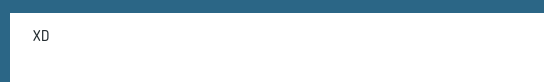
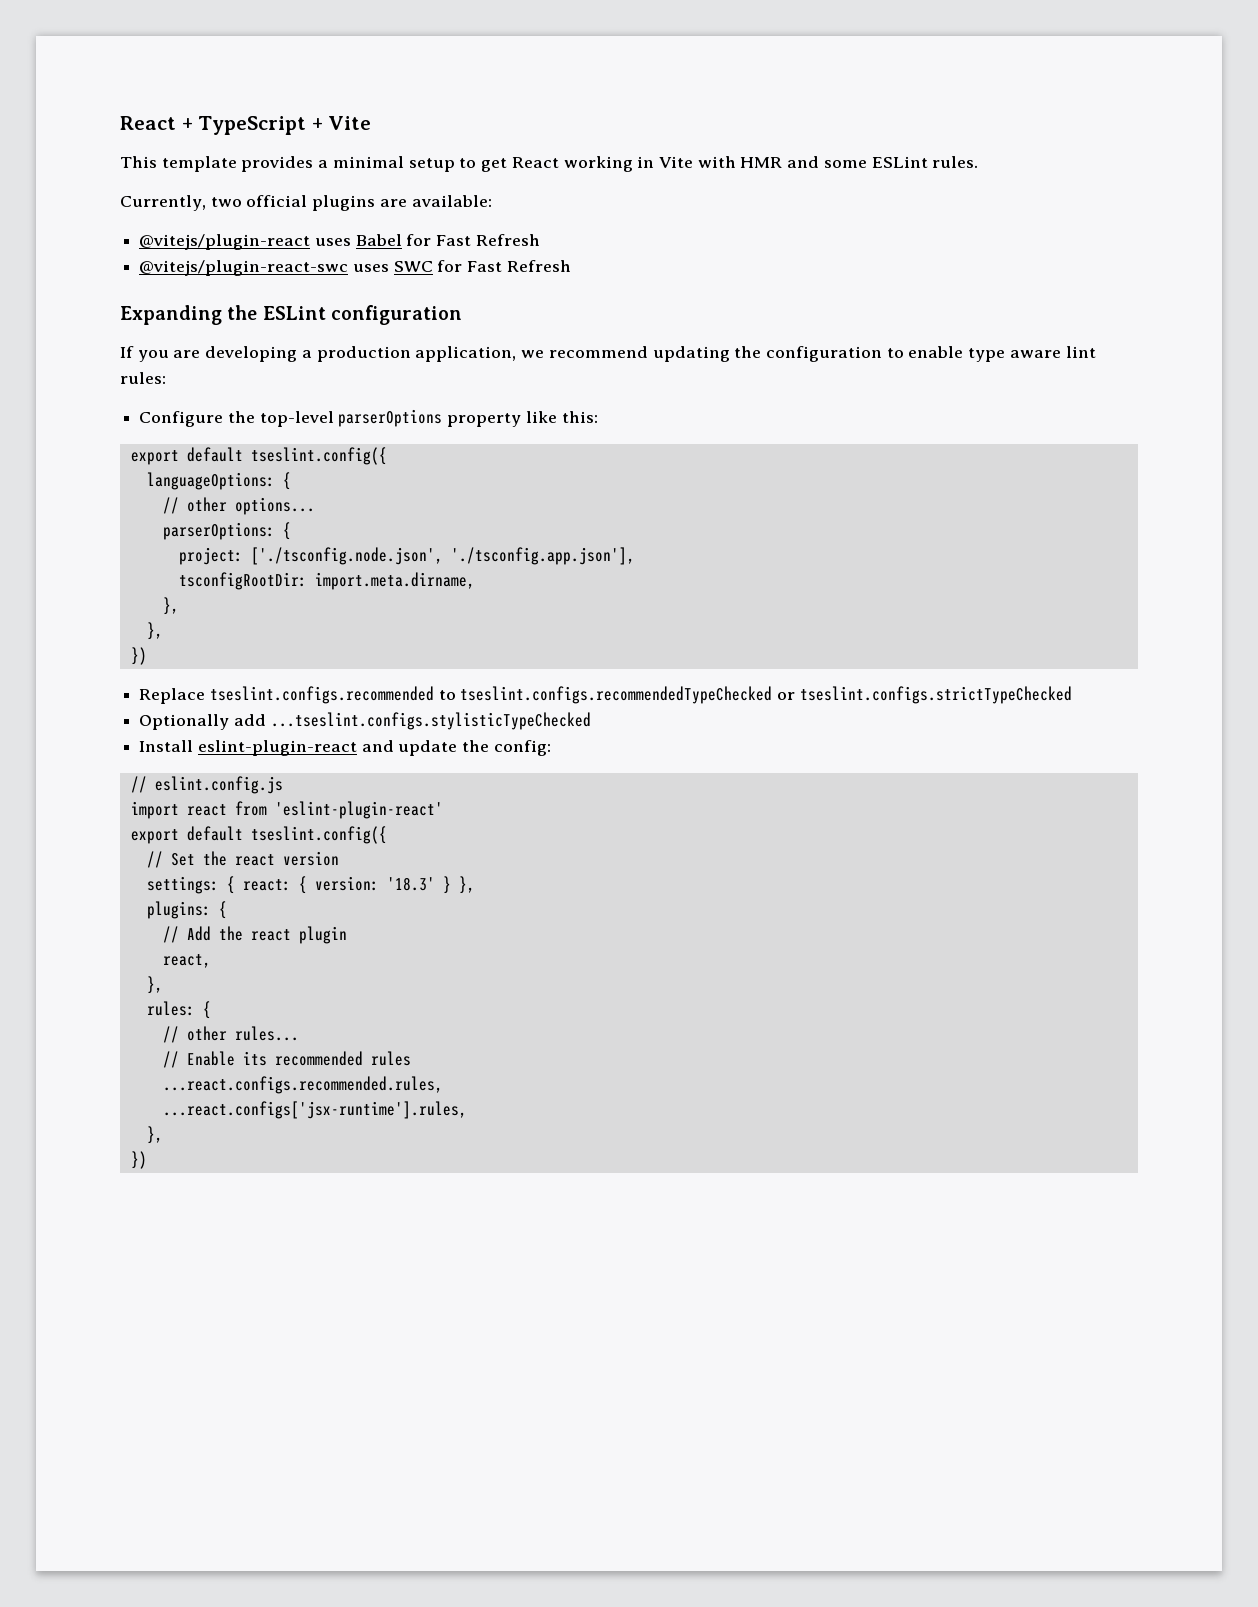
- XD
+ React + TypeScript + Vite
+ This template provides a minimal setup to get React working in Vite with HMR and some ESLint rules.
+ Currently, two official plugins are available:
+ @vitejs/plugin-react uses Babel for Fast Refresh
+ @vitejs/plugin-react-swc uses SWC for Fast Refresh
+ Expanding the ESLint configuration
+ If you are developing a production application, we recommend updating the configuration to enable type aware lint rules:
+ Configure the top-level parserOptions property like this:
+ export default tseslint.config({
+ languageOptions: {
+ // other options...
+ parserOptions: {
+ project: ['./tsconfig.node.json', './tsconfig.app.json'],
+ tsconfigRootDir: import.meta.dirname,
+ },
+ },
+ })
+ Replace tseslint.configs.recommended to tseslint.configs.recommendedTypeChecked or tseslint.configs.strictTypeChecked
+ Optionally add ...tseslint.configs.stylisticTypeChecked
+ Install eslint-plugin-react and update the config:
+ // eslint.config.js
+ import react from 'eslint-plugin-react'
+ export default tseslint.config({
+ // Set the react version
+ settings: { react: { version: '18.3' } },
+ plugins: {
+ // Add the react plugin
+ react,
+ },
+ rules: {
+ // other rules...
+ // Enable its recommended rules
+ ...react.configs.recommended.rules,
+ ...react.configs['jsx-runtime'].rules,
+ },
+ })

